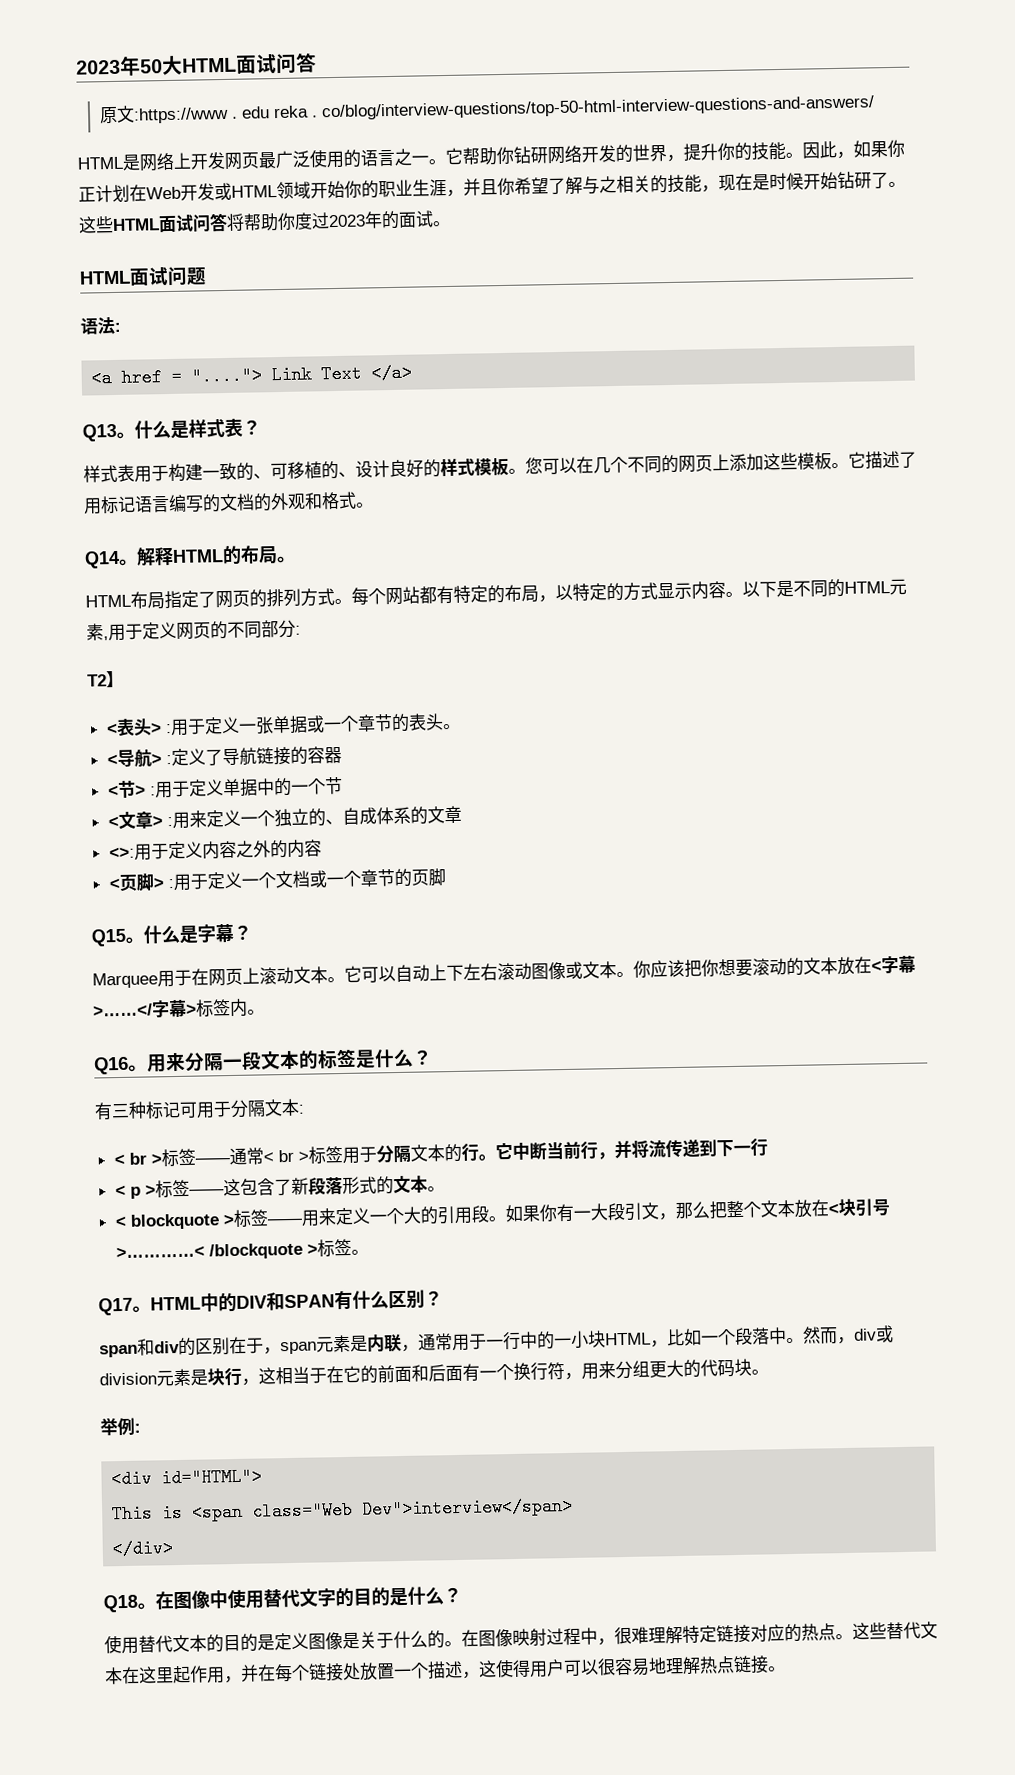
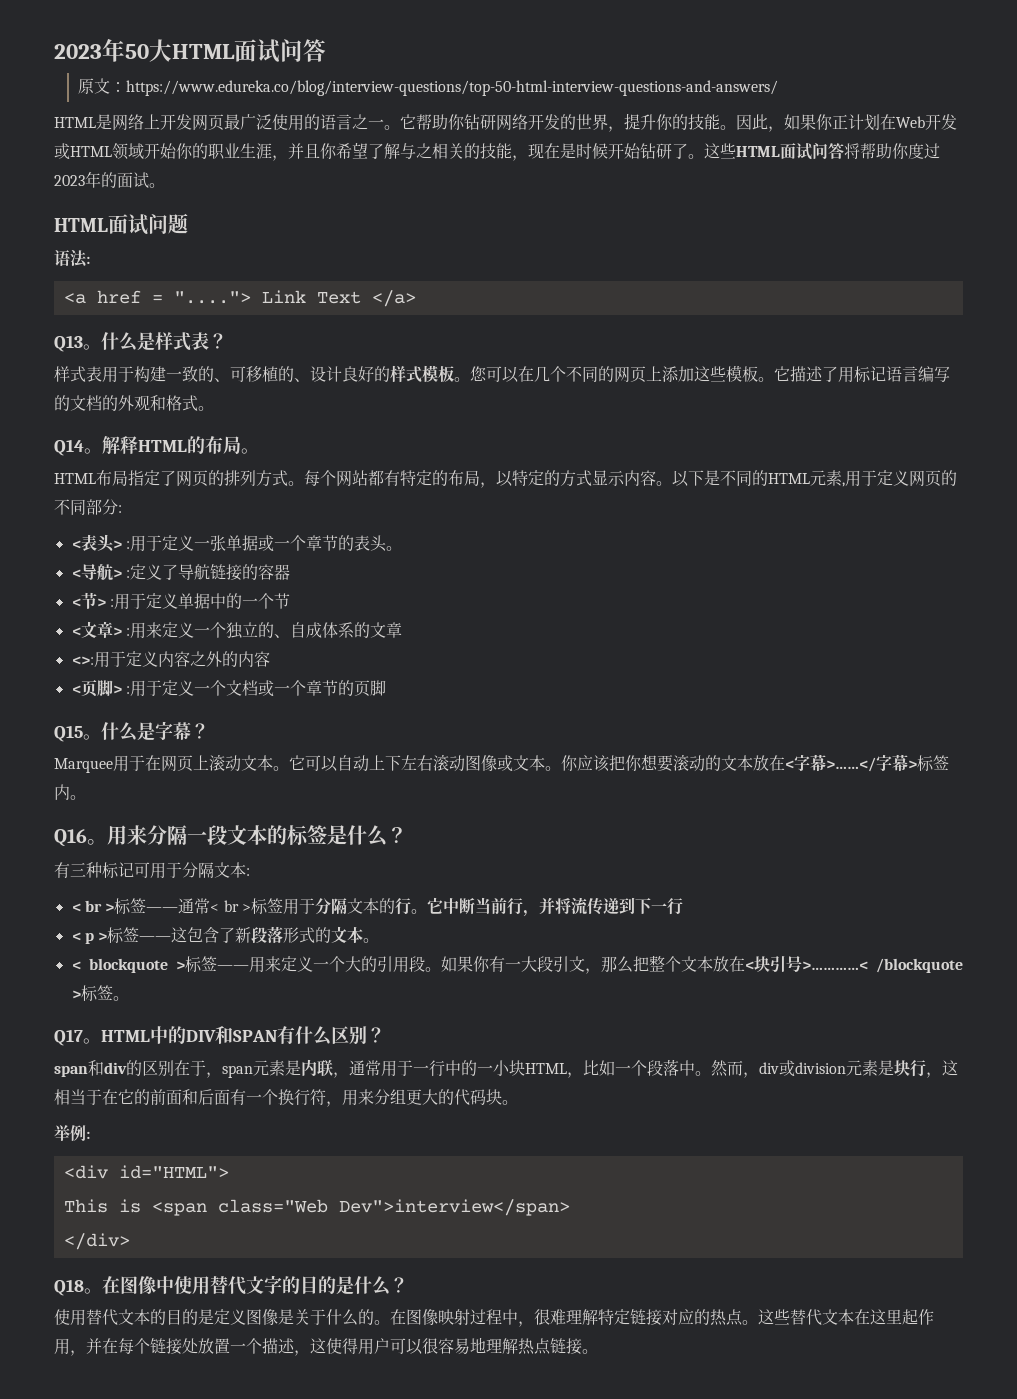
- 原文:https://www . edu reka . co/blog/interview-questions/top-50-html-interview-questions-and-answers/
+ 原文：https://www.edureka.co/blog/interview-questions/top-50-html-interview-questions-and-answers/
- T2】

